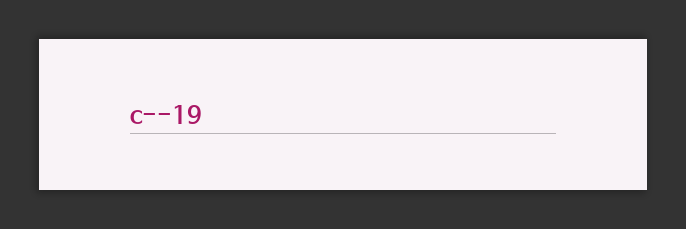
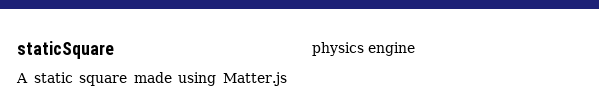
- c--19
+ staticSquare
+ A static square made using Matter.js physics engine

